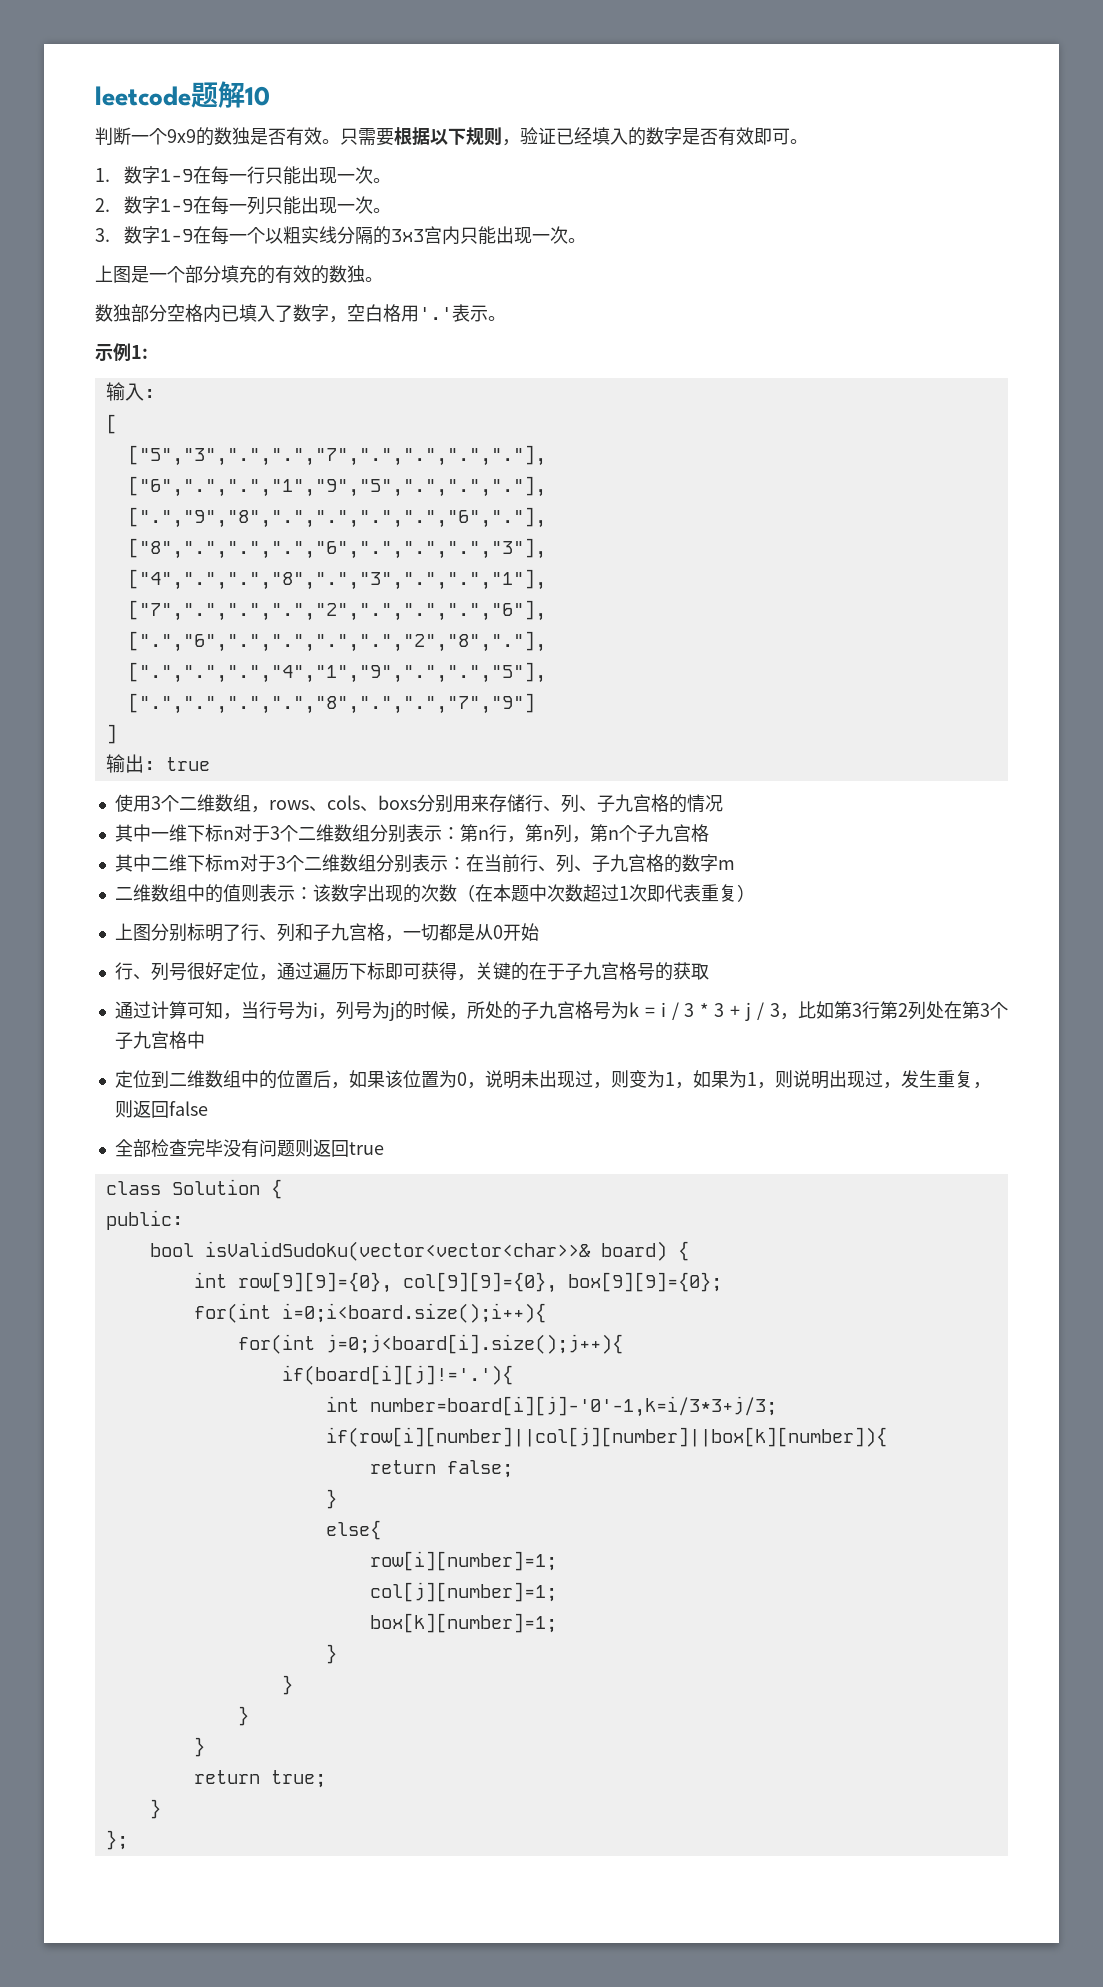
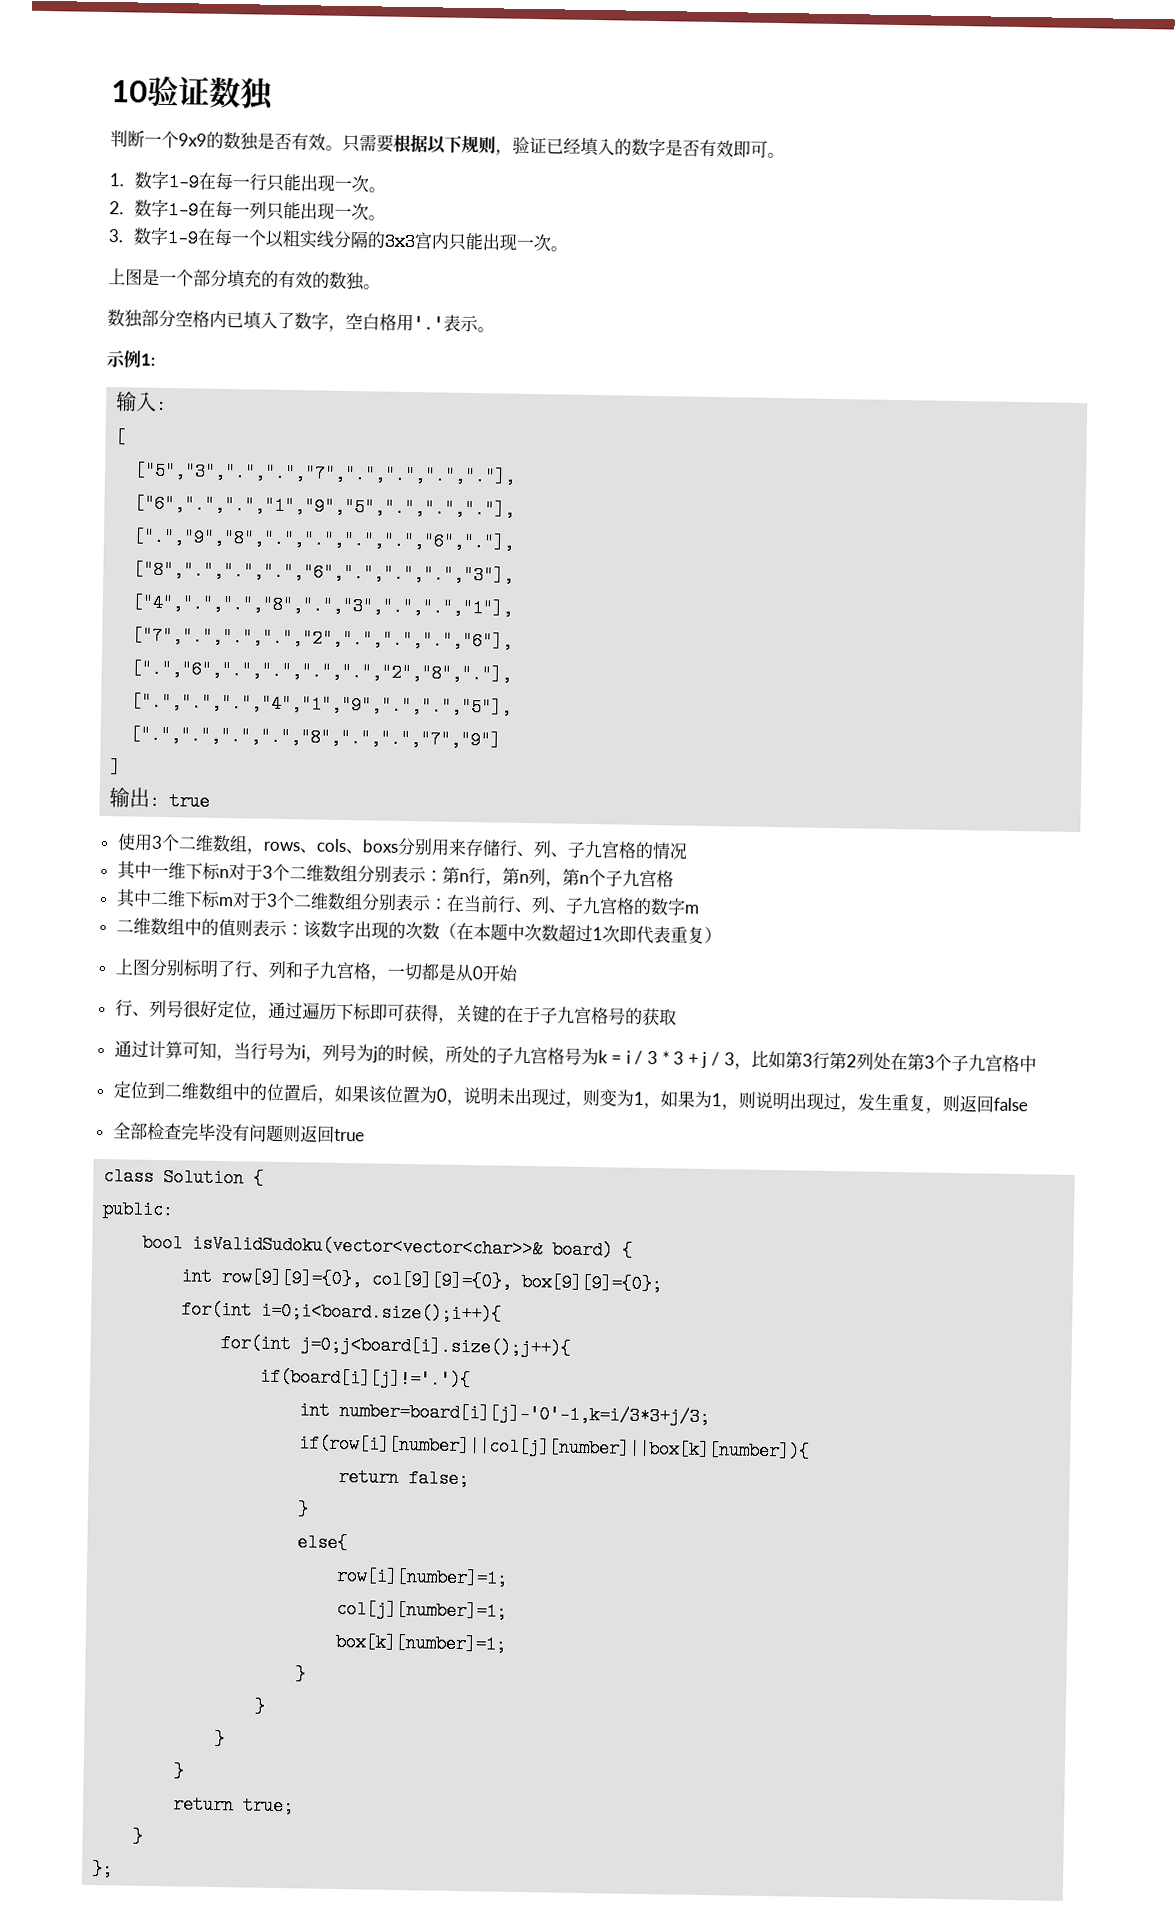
- leetcode题解10
+ 10验证数独

